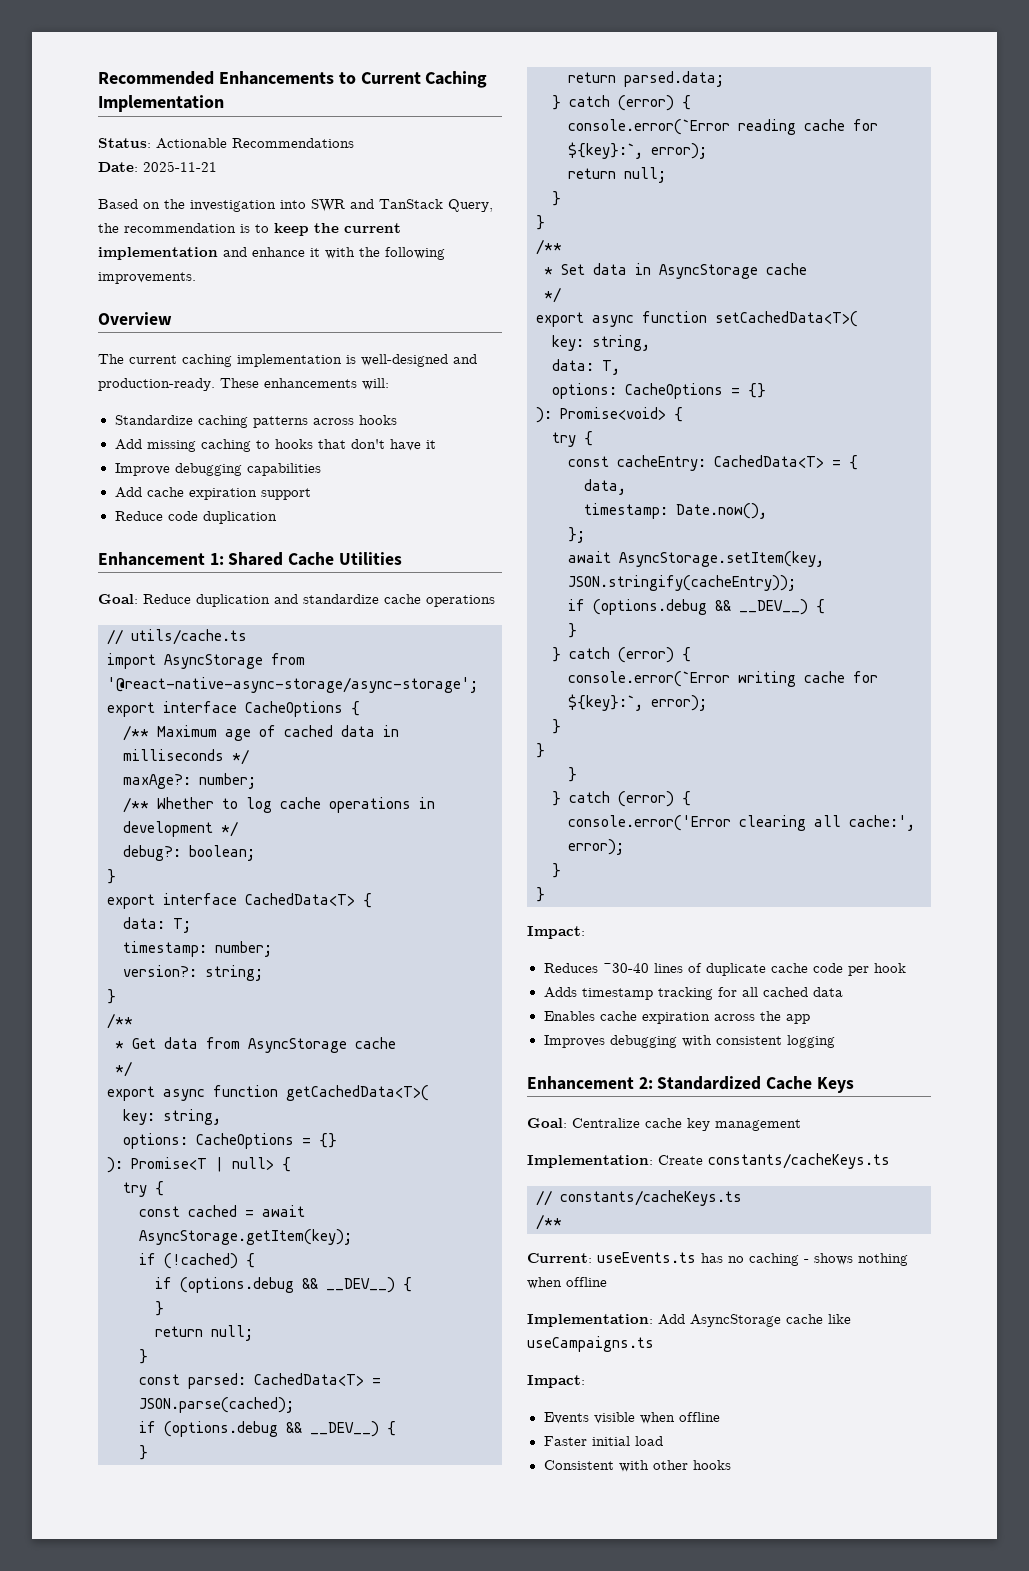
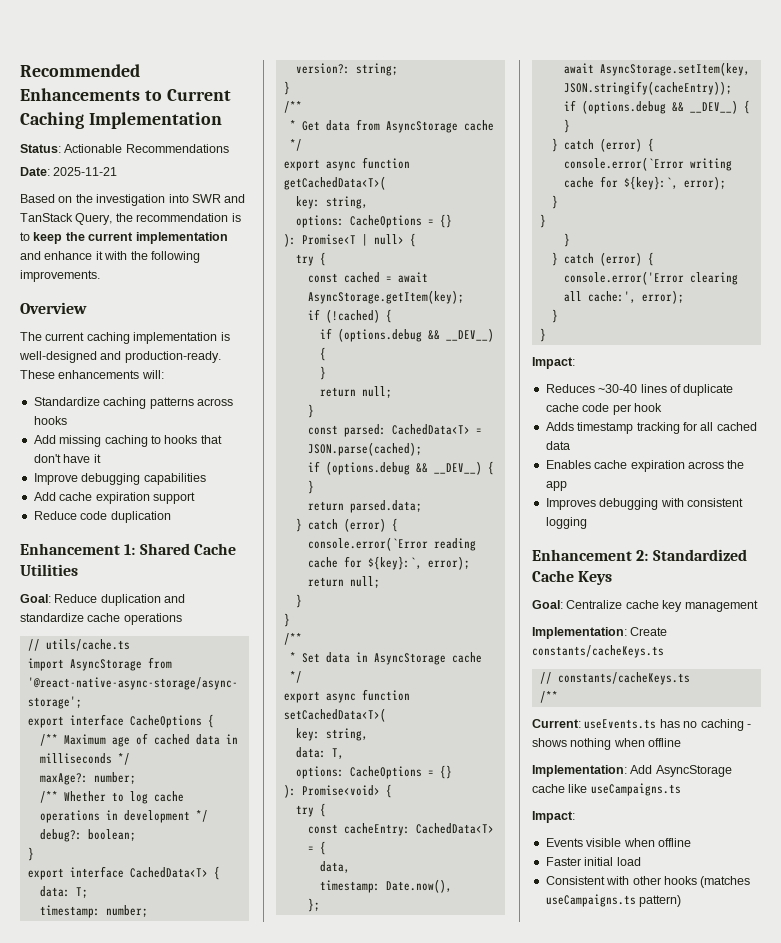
- Consistent with other hooks
+ Consistent with other hooks (matches useCampaigns.ts pattern)

